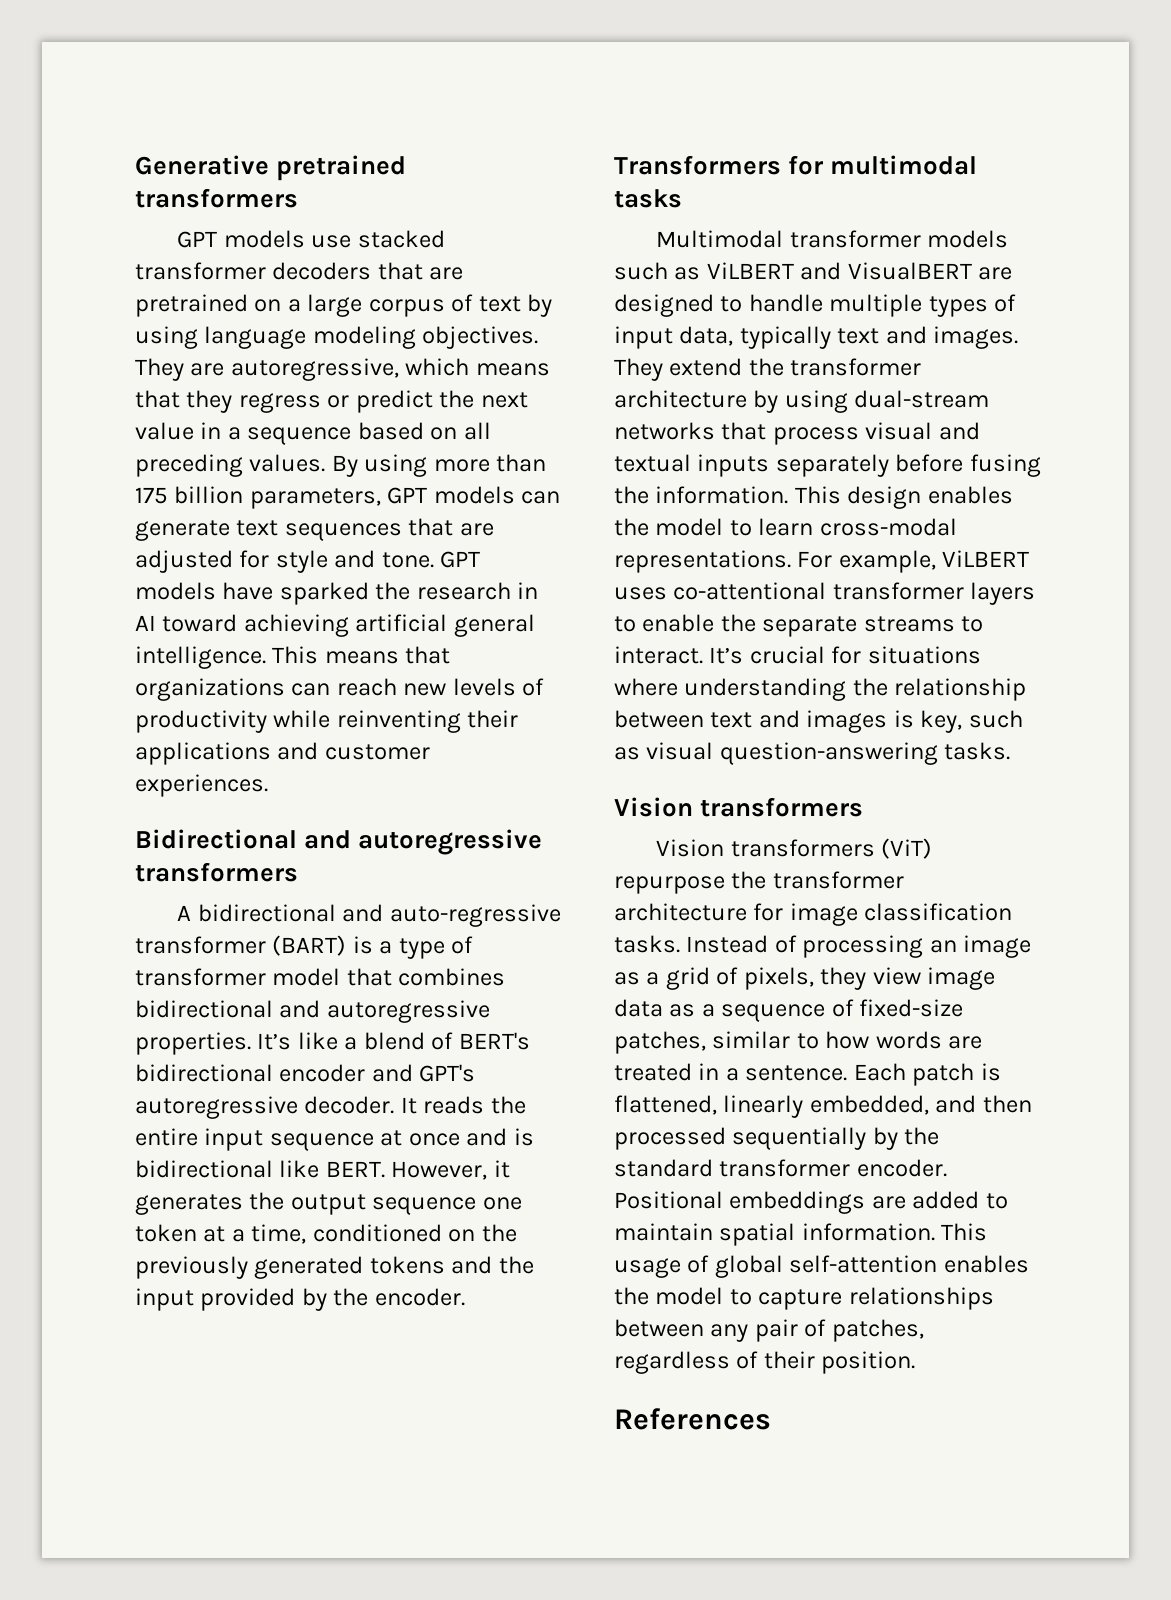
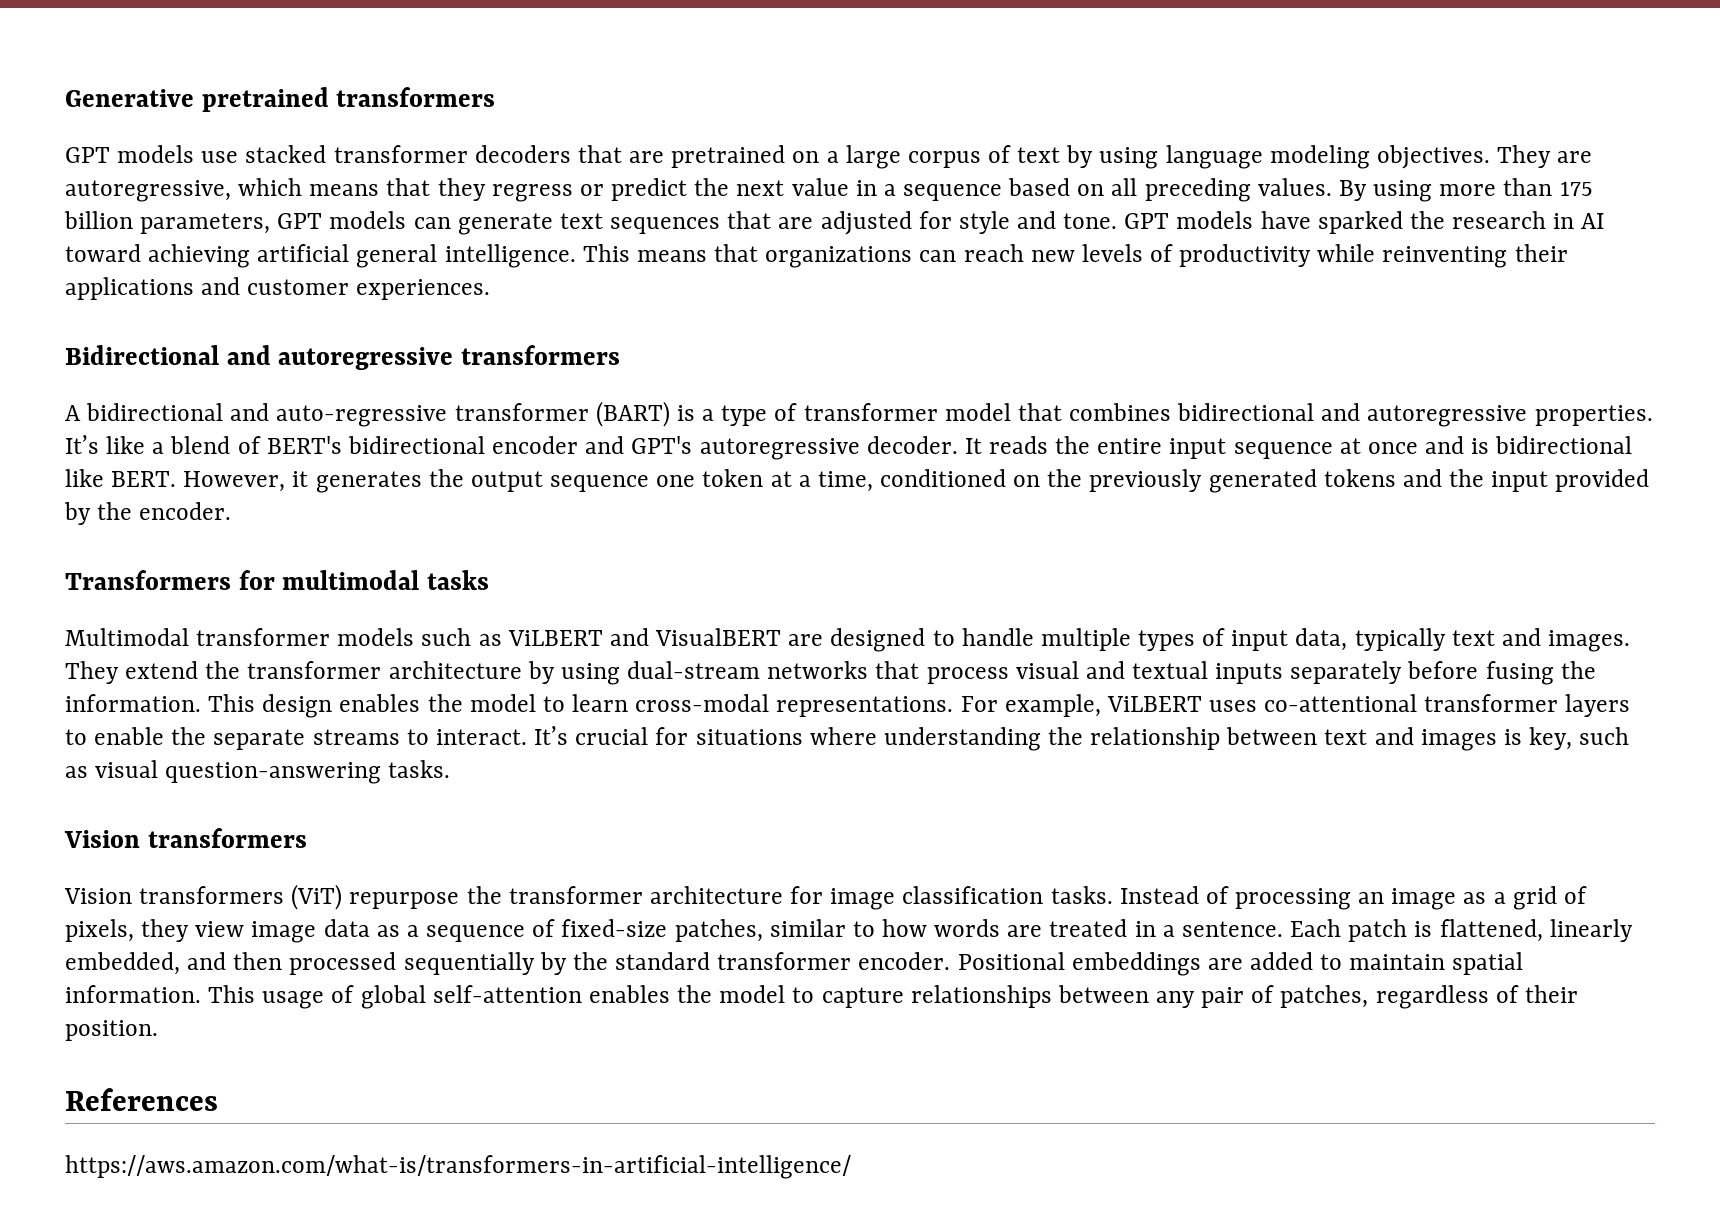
+ https://aws.amazon.com/what-is/transformers-in-artificial-intelligence/

